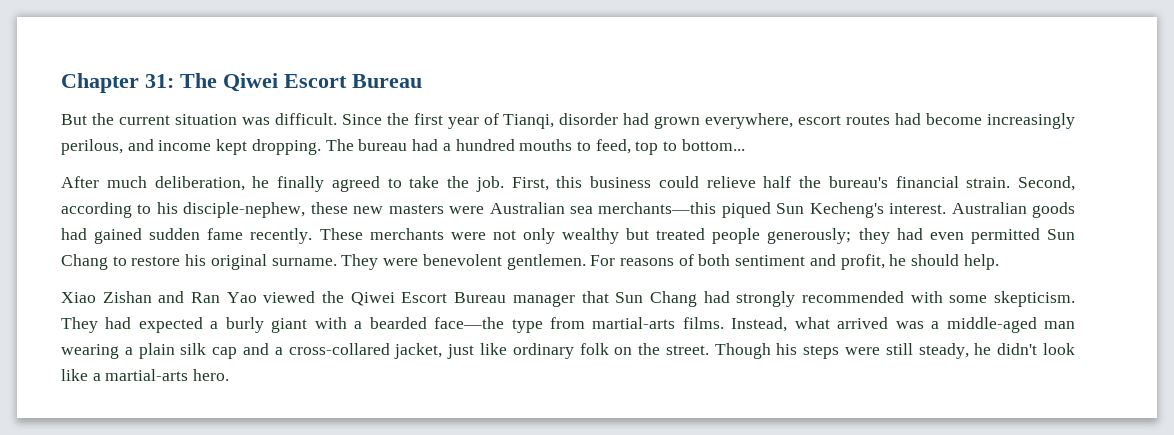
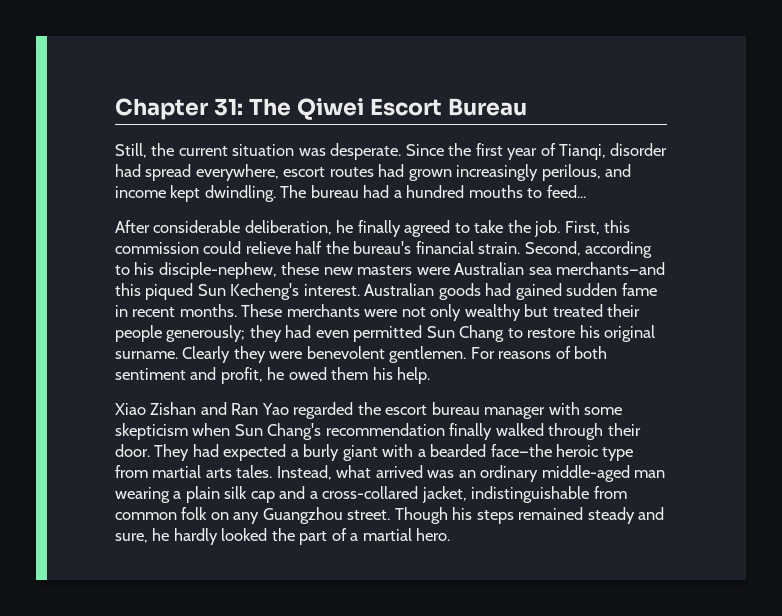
- But the current situation was difficult.
+ Still, the current situation was desperate.
- Since the first year of Tianqi, disorder had grown everywhere, escort routes had become increasingly perilous, and income kept dropping.
+ Since the first year of Tianqi, disorder had spread everywhere, escort routes had grown increasingly perilous, and income kept dwindling.
- The bureau had a hundred mouths to feed, top to bottom...
+ The bureau had a hundred mouths to feed...
- After much deliberation, he finally agreed to take the job.
+ After considerable deliberation, he finally agreed to take the job.
- First, this business could relieve half the bureau's financial strain.
+ First, this commission could relieve half the bureau's financial strain.
- Second, according to his disciple-nephew, these new masters were Australian sea merchants—this piqued Sun Kecheng's interest.
+ Second, according to his disciple-nephew, these new masters were Australian sea merchants—and this piqued Sun Kecheng's interest.
- Australian goods had gained sudden fame recently.
+ Australian goods had gained sudden fame in recent months.
- These merchants were not only wealthy but treated people generously; they had even permitted Sun Chang to restore his original surname.
+ These merchants were not only wealthy but treated their people generously; they had even permitted Sun Chang to restore his original surname.
- They were benevolent gentlemen.
+ Clearly they were benevolent gentlemen.
- For reasons of both sentiment and profit, he should help.
+ For reasons of both sentiment and profit, he owed them his help.
- Xiao Zishan and Ran Yao viewed the Qiwei Escort Bureau manager that Sun Chang had strongly recommended with some skepticism.
+ Xiao Zishan and Ran Yao regarded the escort bureau manager with some skepticism when Sun Chang's recommendation finally walked through their door.
- They had expected a burly giant with a bearded face—the type from martial-arts films.
+ They had expected a burly giant with a bearded face—the heroic type from martial arts tales.
- Instead, what arrived was a middle-aged man wearing a plain silk cap and a cross-collared jacket, just like ordinary folk on the street. Though his steps were still steady, he didn't look like a martial-arts hero.
+ Instead, what arrived was an ordinary middle-aged man wearing a plain silk cap and a cross-collared jacket, indistinguishable from common folk on any Guangzhou street. Though his steps remained steady and sure, he hardly looked the part of a martial hero.

